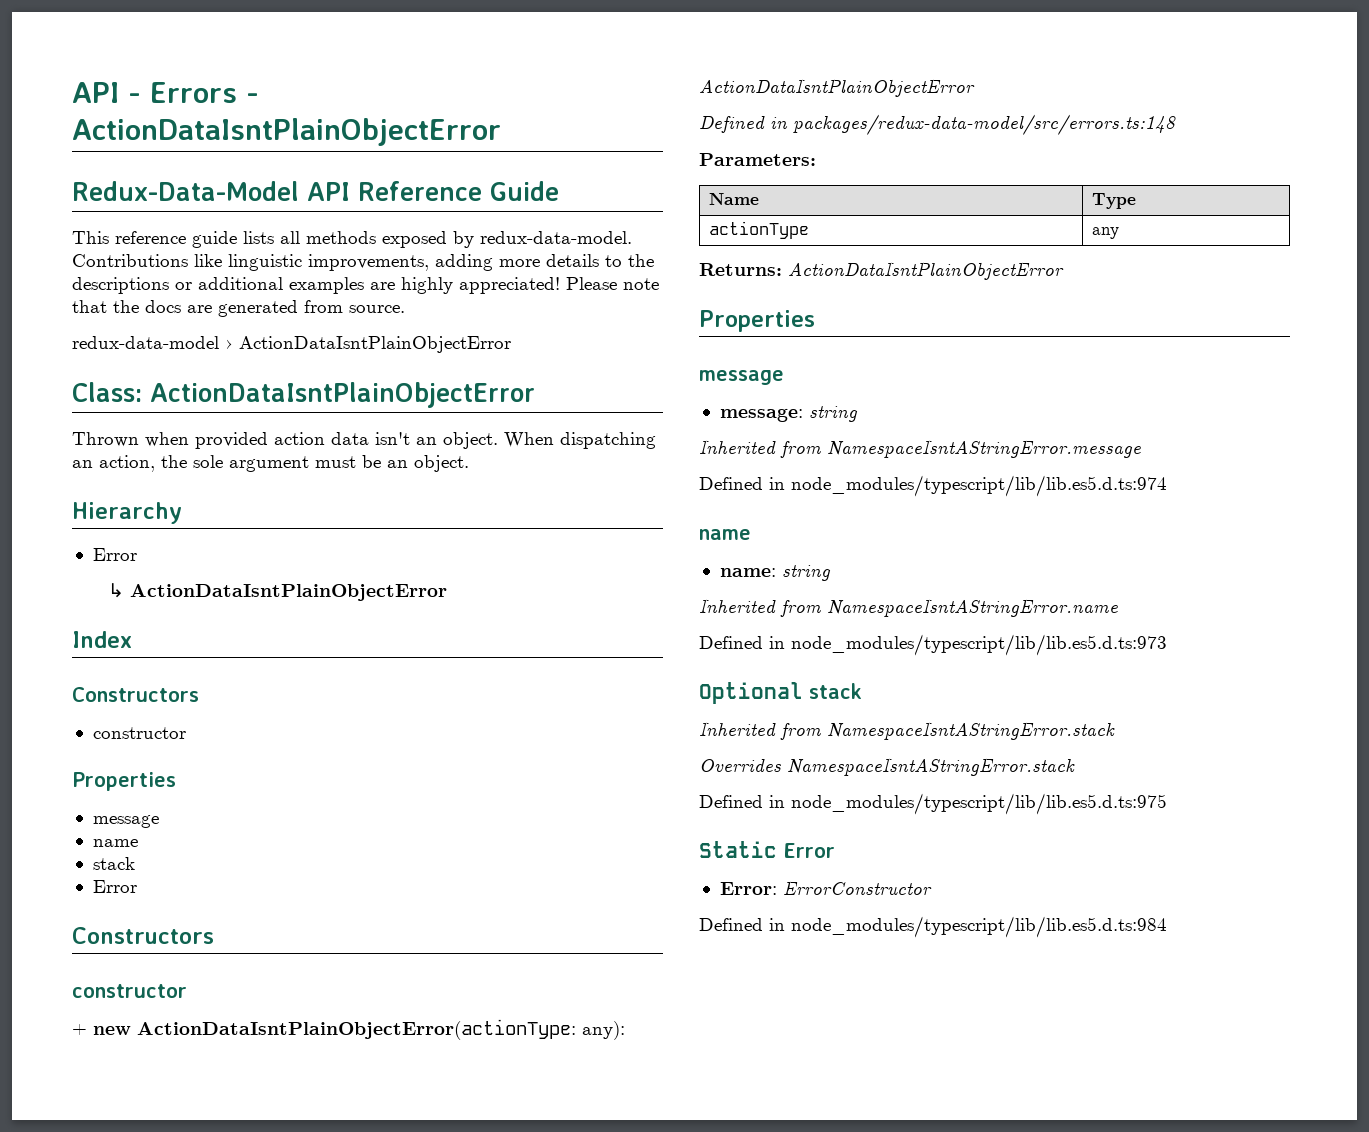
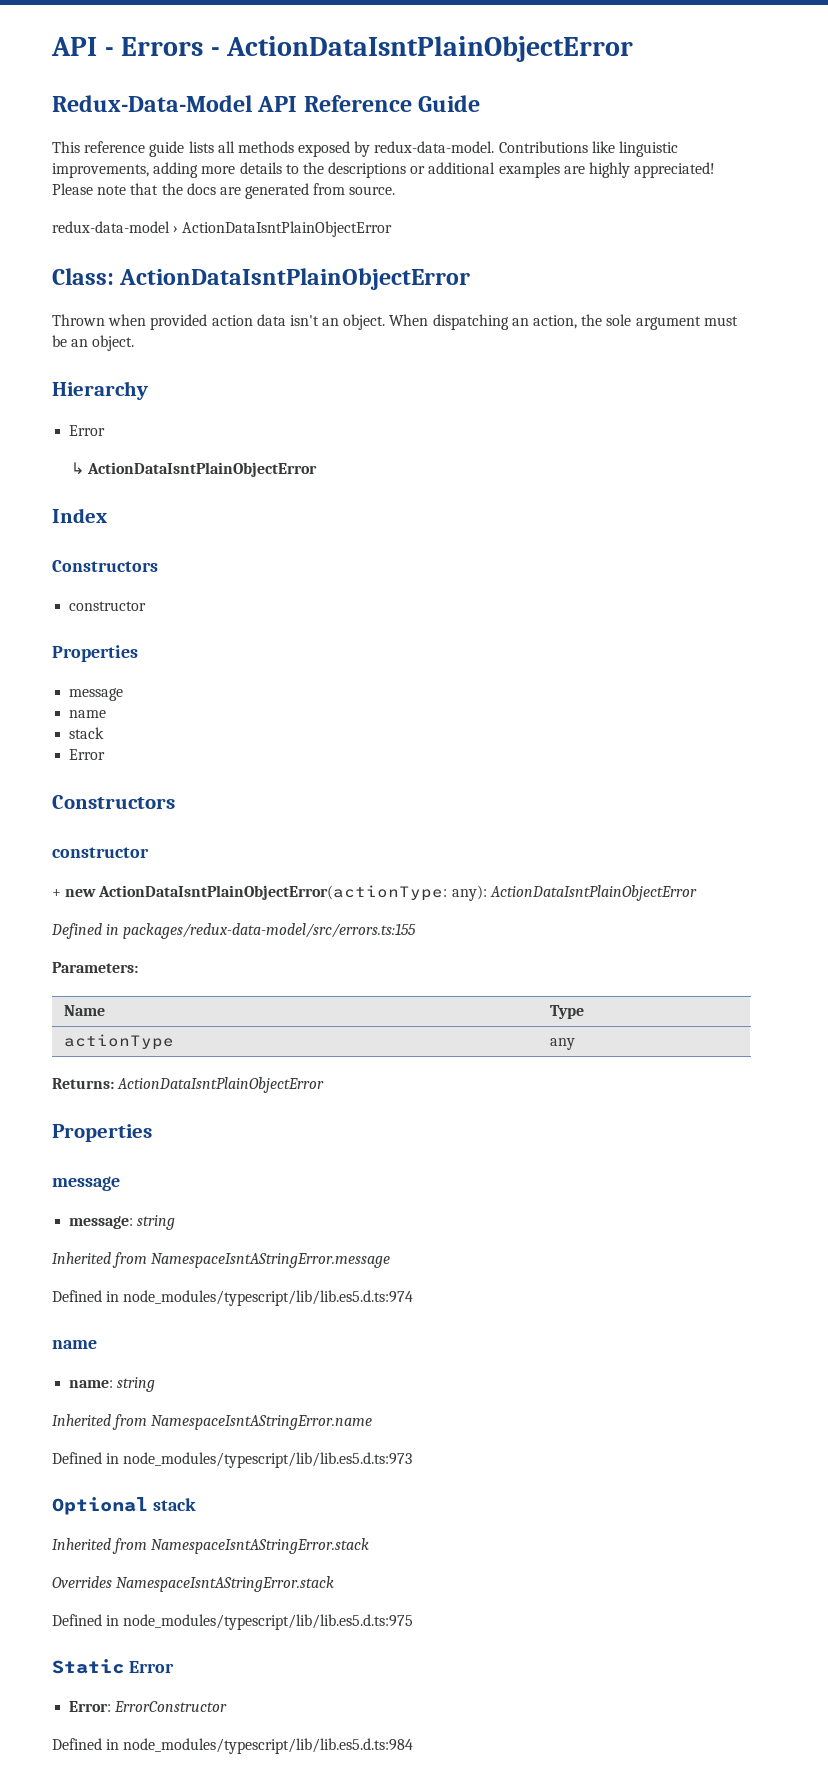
- Defined in packages/redux-data-model/src/errors.ts:148
+ Defined in packages/redux-data-model/src/errors.ts:155

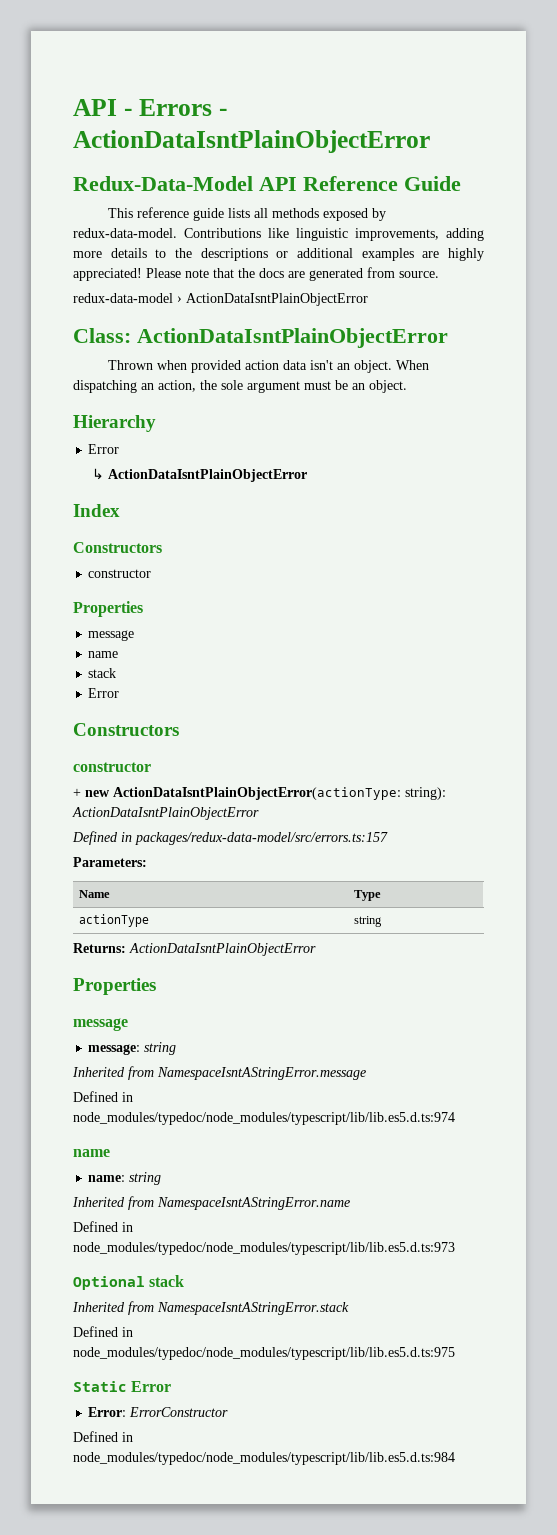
- + new ActionDataIsntPlainObjectError(actionType: any): ActionDataIsntPlainObjectError
+ + new ActionDataIsntPlainObjectError(actionType: string): ActionDataIsntPlainObjectError
- Defined in packages/redux-data-model/src/errors.ts:155
+ Defined in packages/redux-data-model/src/errors.ts:157
- actionType | any
+ actionType | string
- Defined in node_modules/typescript/lib/lib.es5.d.ts:974
+ Defined in node_modules/typedoc/node_modules/typescript/lib/lib.es5.d.ts:974
- Defined in node_modules/typescript/lib/lib.es5.d.ts:973
+ Defined in node_modules/typedoc/node_modules/typescript/lib/lib.es5.d.ts:973
- Overrides NamespaceIsntAStringError.stack
- Defined in node_modules/typescript/lib/lib.es5.d.ts:975
+ Defined in node_modules/typedoc/node_modules/typescript/lib/lib.es5.d.ts:975
- Defined in node_modules/typescript/lib/lib.es5.d.ts:984
+ Defined in node_modules/typedoc/node_modules/typescript/lib/lib.es5.d.ts:984

